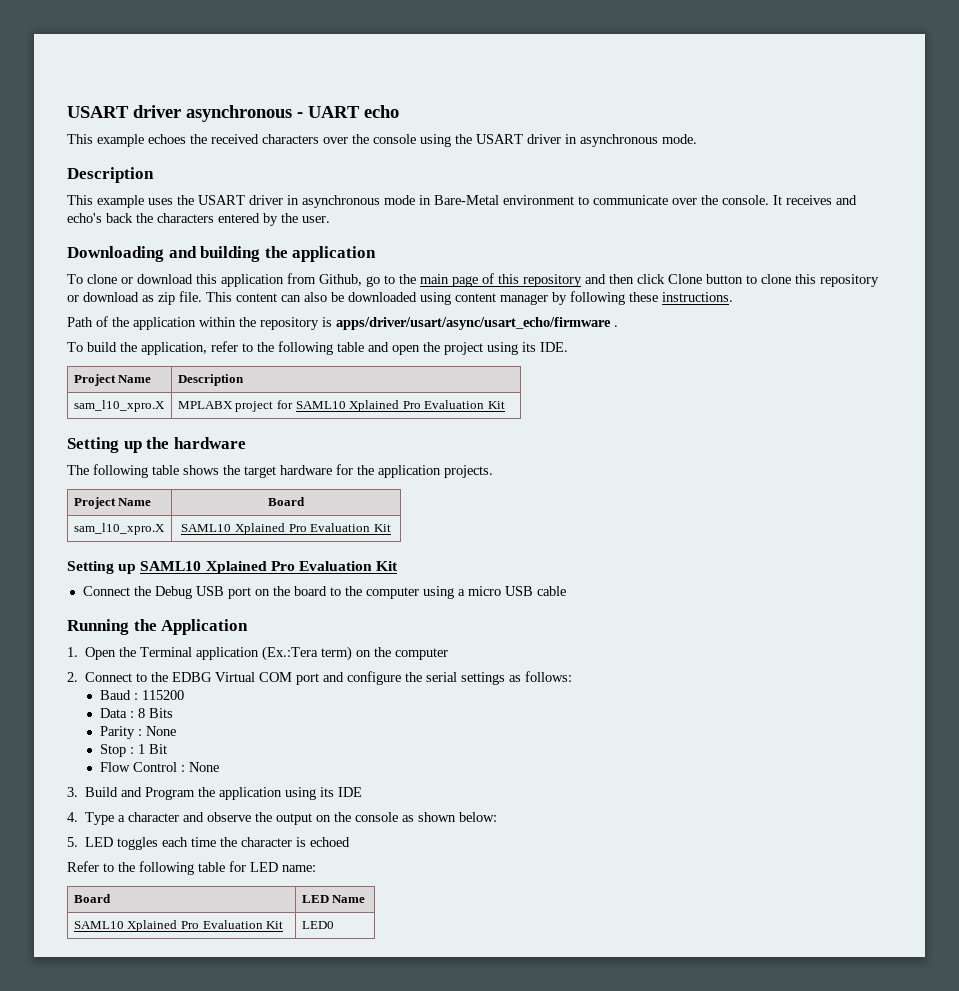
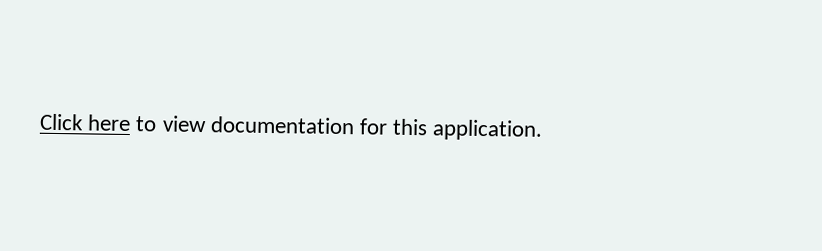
- USART driver asynchronous - UART echo
- This example echoes the received characters over the console using the USART driver in asynchronous mode.
- Description
- This example uses the USART driver in asynchronous mode in Bare-Metal environment to communicate over the console. It receives and echo's back the characters entered by the user.
- Downloading and building the application
- To clone or download this application from Github, go to the main page of this repository and then click Clone button to clone this repository or download as zip file. This content can also be downloaded using content manager by following these instructions.
- Path of the application within the repository is apps/driver/usart/async/usart_echo/firmware .
- To build the application, refer to the following table and open the project using its IDE.
- Project Name | Description
- sam_l10_xpro.X | MPLABX project for SAML10 Xplained Pro Evaluation Kit
- Setting up the hardware
- The following table shows the target hardware for the application projects.
- Project Name | Board
- sam_l10_xpro.X | SAML10 Xplained Pro Evaluation Kit
- Setting up SAML10 Xplained Pro Evaluation Kit
- Connect the Debug USB port on the board to the computer using a micro USB cable
- Running the Application
- 1. Open the Terminal application (Ex.:Tera term) on the computer
- 2. Connect to the EDBG Virtual COM port and configure the serial settings as follows:
- Baud : 115200
- Data : 8 Bits
- Parity : None
- Stop : 1 Bit
- Flow Control : None
- 3. Build and Program the application using its IDE
- 4. Type a character and observe the output on the console as shown below:
- 5. LED toggles each time the character is echoed
- Refer to the following table for LED name:
- Board | LED Name
- SAML10 Xplained Pro Evaluation Kit | LED0
+ Click here to view documentation for this application.

